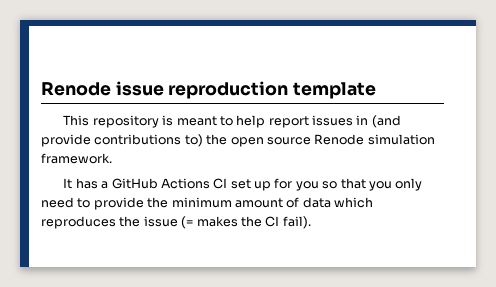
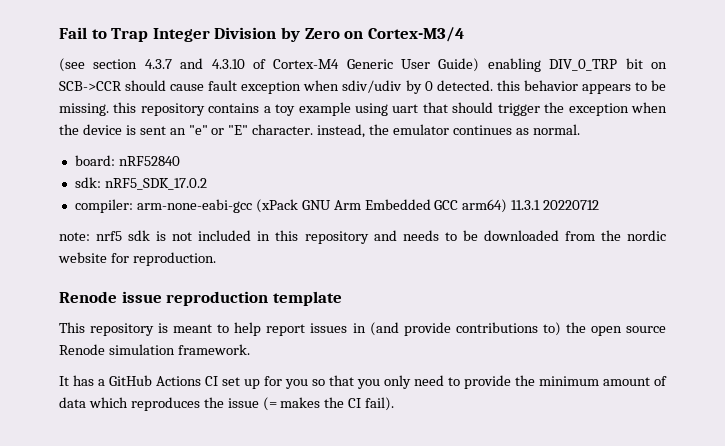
+ Fail to Trap Integer Division by Zero on Cortex-M3/4
+ (see section 4.3.7 and 4.3.10 of Cortex-M4 Generic User Guide) enabling DIV_0_TRP bit on SCB->CCR should cause fault exception when sdiv/udiv by 0 detected. this behavior appears to be missing. this repository contains a toy example using uart that should trigger the exception when the device is sent an "e" or "E" character. instead, the emulator continues as normal.
+ board: nRF52840
+ sdk: nRF5_SDK_17.0.2
+ compiler: arm-none-eabi-gcc (xPack GNU Arm Embedded GCC arm64) 11.3.1 20220712
+ note: nrf5 sdk is not included in this repository and needs to be downloaded from the nordic website for reproduction.

